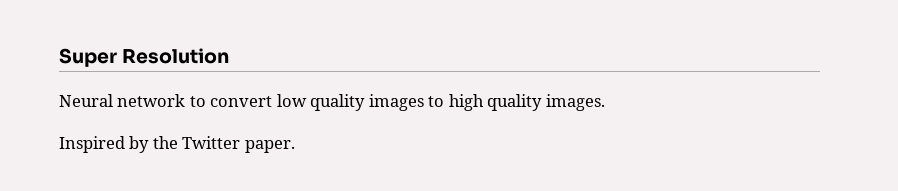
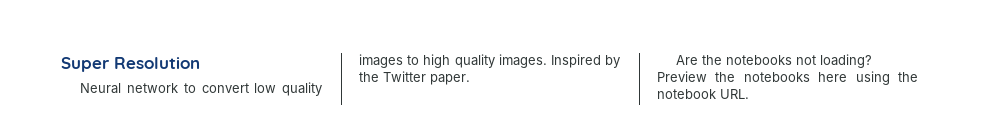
- Neural network to convert low quality images to high quality images.
- Inspired by the Twitter paper.
+ Neural network to convert low quality images to high quality images. Inspired by the Twitter paper.
+ Are the notebooks not loading? Preview the notebooks here using the notebook URL.

